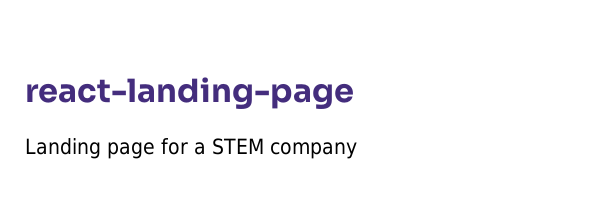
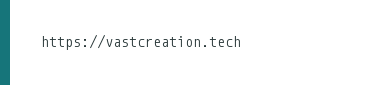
- react-landing-page
- Landing page for a STEM company
+ https://vastcreation.tech

